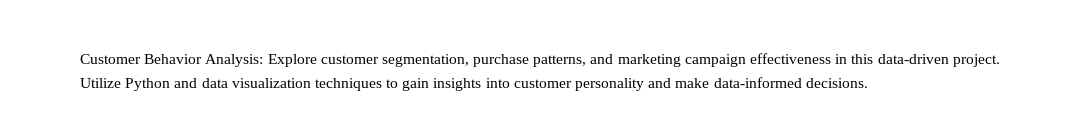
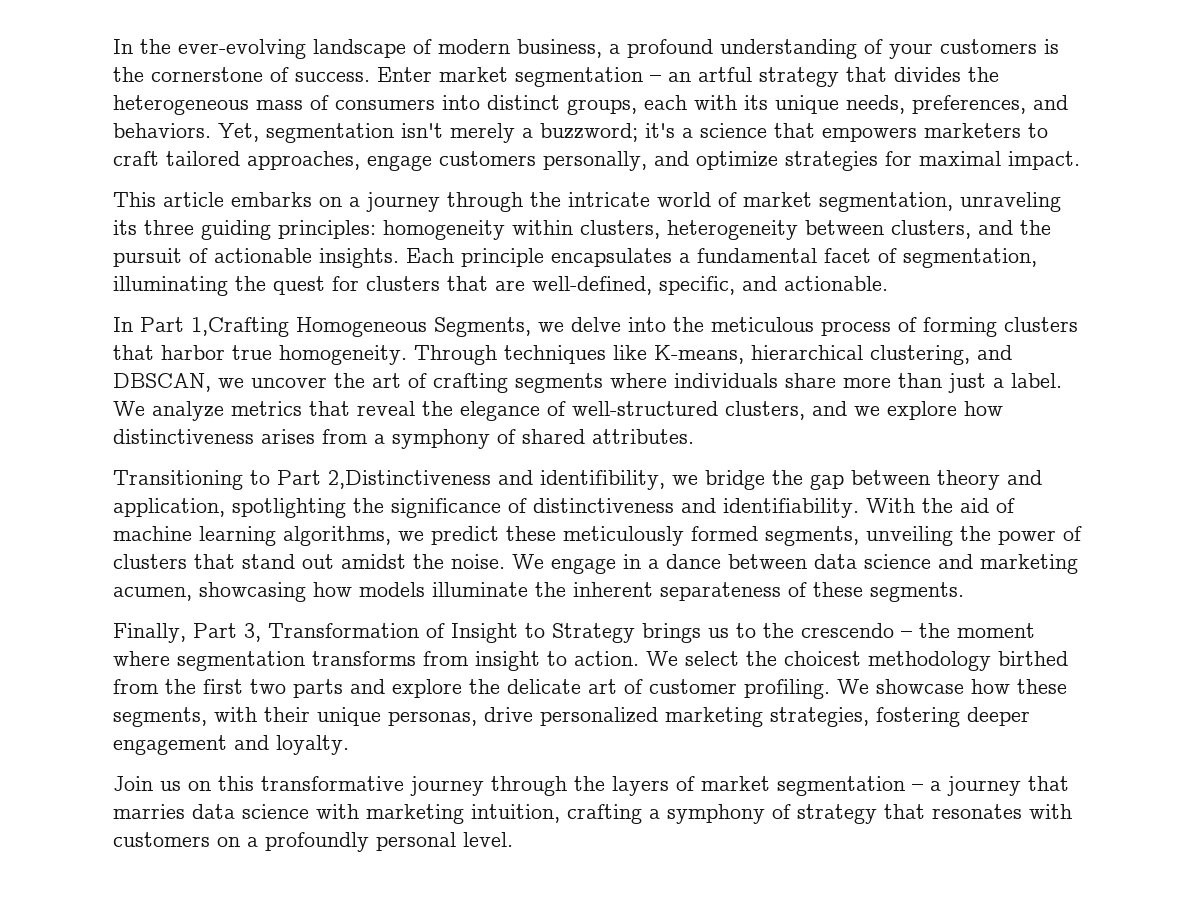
- Customer Behavior Analysis: Explore customer segmentation, purchase patterns, and marketing campaign effectiveness in this data-driven project. Utilize Python and data visualization techniques to gain insights into customer personality and make data-informed decisions.
+ In the ever-evolving landscape of modern business, a profound understanding of your customers is the cornerstone of success. Enter market segmentation – an artful strategy that divides the heterogeneous mass of consumers into distinct groups, each with its unique needs, preferences, and behaviors. Yet, segmentation isn't merely a buzzword; it's a science that empowers marketers to craft tailored approaches, engage customers personally, and optimize strategies for maximal impact.
+ This article embarks on a journey through the intricate world of market segmentation, unraveling its three guiding principles: homogeneity within clusters, heterogeneity between clusters, and the pursuit of actionable insights. Each principle encapsulates a fundamental facet of segmentation, illuminating the quest for clusters that are well-defined, specific, and actionable.
+ In Part 1,Crafting Homogeneous Segments, we delve into the meticulous process of forming clusters that harbor true homogeneity. Through techniques like K-means, hierarchical clustering, and DBSCAN, we uncover the art of crafting segments where individuals share more than just a label. We analyze metrics that reveal the elegance of well-structured clusters, and we explore how distinctiveness arises from a symphony of shared attributes.
+ Transitioning to Part 2,Distinctiveness and identifibility, we bridge the gap between theory and application, spotlighting the significance of distinctiveness and identifiability. With the aid of machine learning algorithms, we predict these meticulously formed segments, unveiling the power of clusters that stand out amidst the noise. We engage in a dance between data science and marketing acumen, showcasing how models illuminate the inherent separateness of these segments.
+ Finally, Part 3, Transformation of Insight to Strategy brings us to the crescendo – the moment where segmentation transforms from insight to action. We select the choicest methodology birthed from the first two parts and explore the delicate art of customer profiling. We showcase how these segments, with their unique personas, drive personalized marketing strategies, fostering deeper engagement and loyalty.
+ Join us on this transformative journey through the layers of market segmentation – a journey that marries data science with marketing intuition, crafting a symphony of strategy that resonates with customers on a profoundly personal level.

